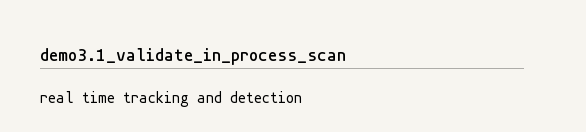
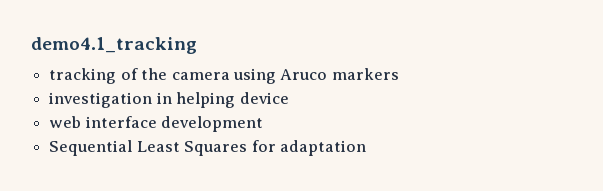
- demo3.1_validate_in_process_scan
- real time tracking and detection
+ demo4.1_tracking
+ tracking of the camera using Aruco markers
+ investigation in helping device
+ web interface development
+ Sequential Least Squares for adaptation

